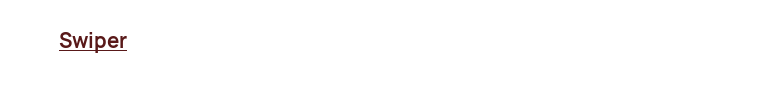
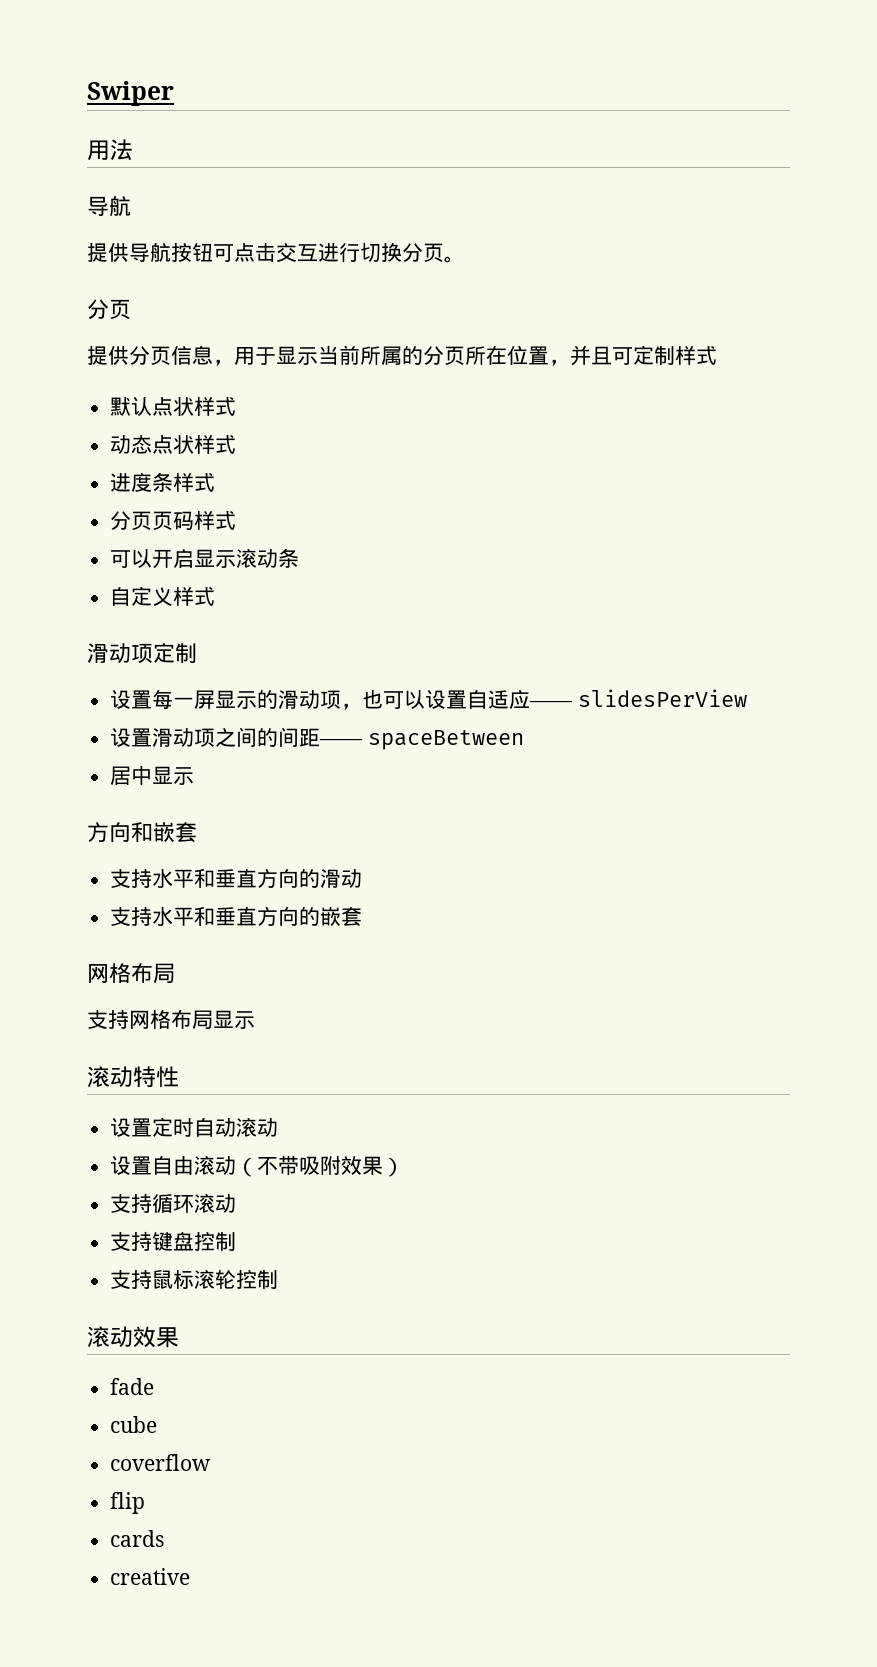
+ 用法
+ 导航
+ 提供导航按钮可点击交互进行切换分页。
+ 分页
+ 提供分页信息，用于显示当前所属的分页所在位置，并且可定制样式
+ 默认点状样式
+ 动态点状样式
+ 进度条样式
+ 分页页码样式
+ 可以开启显示滚动条
+ 自定义样式
+ 滑动项定制
+ 设置每一屏显示的滑动项，也可以设置自适应—— slidesPerView
+ 设置滑动项之间的间距—— spaceBetween
+ 居中显示
+ 方向和嵌套
+ 支持水平和垂直方向的滑动
+ 支持水平和垂直方向的嵌套
+ 网格布局
+ 支持网格布局显示
+ 滚动特性
+ 设置定时自动滚动
+ 设置自由滚动（不带吸附效果）
+ 支持循环滚动
+ 支持键盘控制
+ 支持鼠标滚轮控制
+ 滚动效果
+ fade
+ cube
+ coverflow
+ flip
+ cards
+ creative

